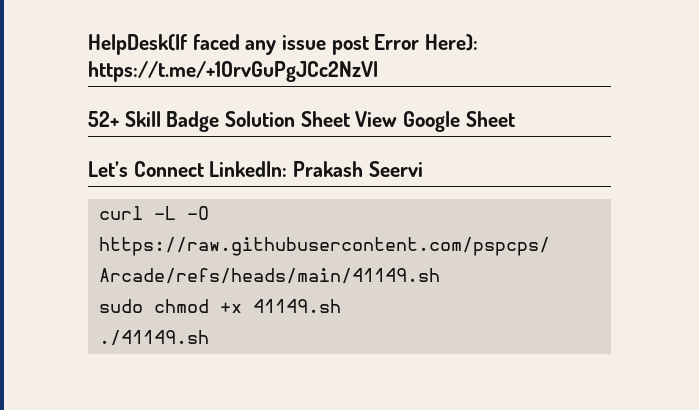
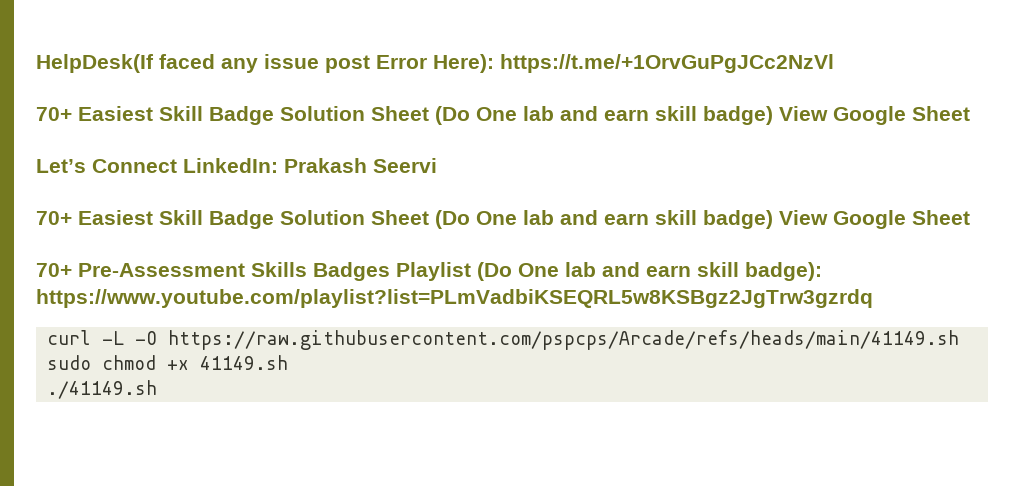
  HelpDesk(If faced any issue post Error Here): https://t.me/+1OrvGuPgJCc2NzVl
- 52+ Skill Badge Solution Sheet View Google Sheet
+ 70+ Easiest Skill Badge Solution Sheet (Do One lab and earn skill badge) View Google Sheet
  Let’s Connect LinkedIn: Prakash Seervi
+ 70+ Easiest Skill Badge Solution Sheet (Do One lab and earn skill badge) View Google Sheet
+ 70+ Pre-Assessment Skills Badges Playlist (Do One lab and earn skill badge): https://www.youtube.com/playlist?list=PLmVadbiKSEQRL5w8KSBgz2JgTrw3gzrdq

